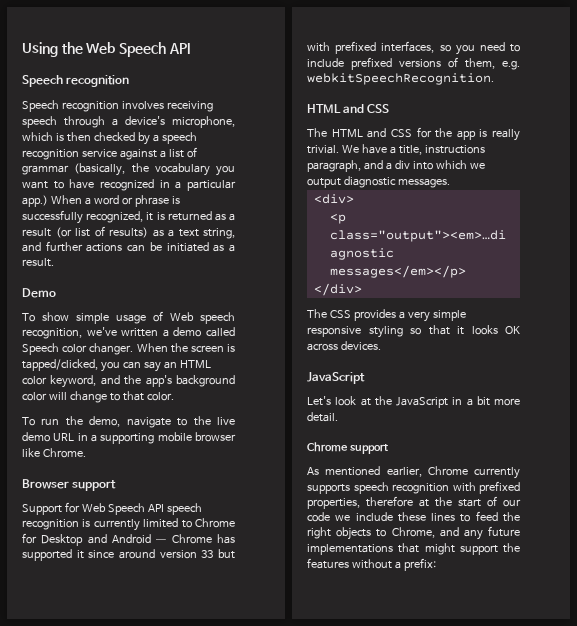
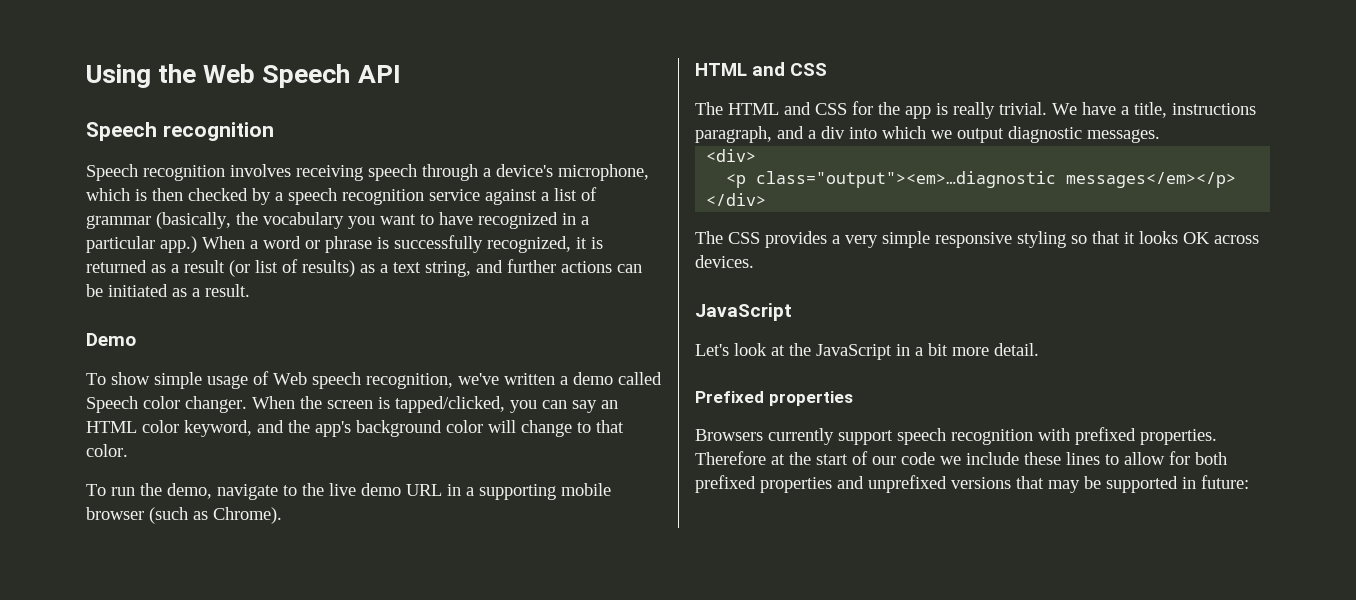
- To run the demo, navigate to the live demo URL in a supporting mobile browser like Chrome.
- Browser support
- Support for Web Speech API speech recognition is currently limited to Chrome for Desktop and Android — Chrome has supported it since around version 33 but with prefixed interfaces, so you need to include prefixed versions of them, e.g. webkitSpeechRecognition.
+ To run the demo, navigate to the live demo URL in a supporting mobile browser (such as Chrome).
- Chrome support
- As mentioned earlier, Chrome currently supports speech recognition with prefixed properties, therefore at the start of our code we include these lines to feed the right objects to Chrome, and any future implementations that might support the features without a prefix:
+ Prefixed properties
+ Browsers currently support speech recognition with prefixed properties. Therefore at the start of our code we include these lines to allow for both prefixed properties and unprefixed versions that may be supported in future:

